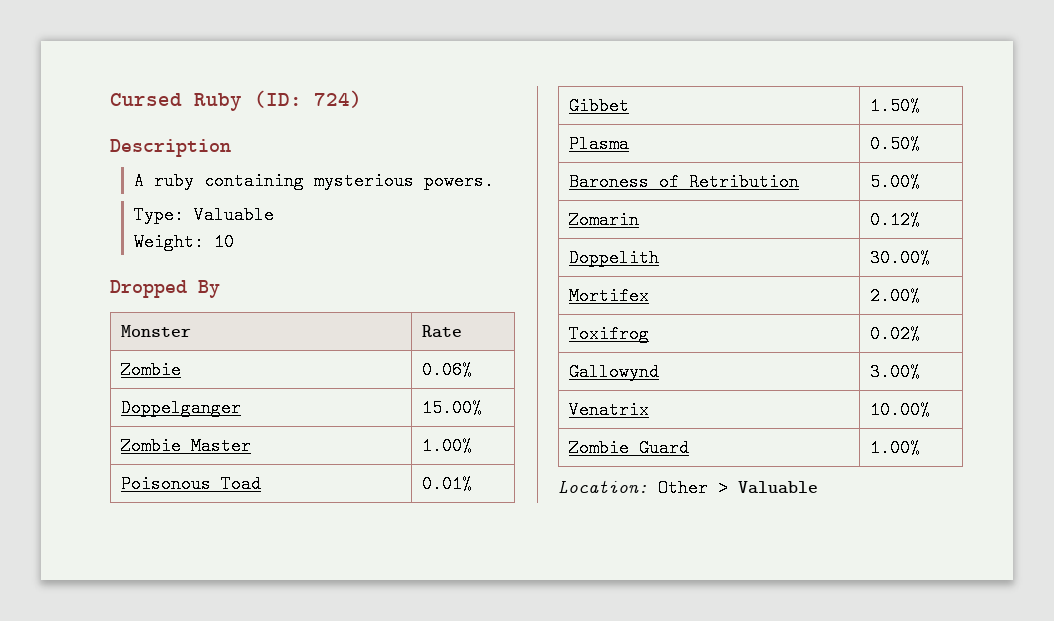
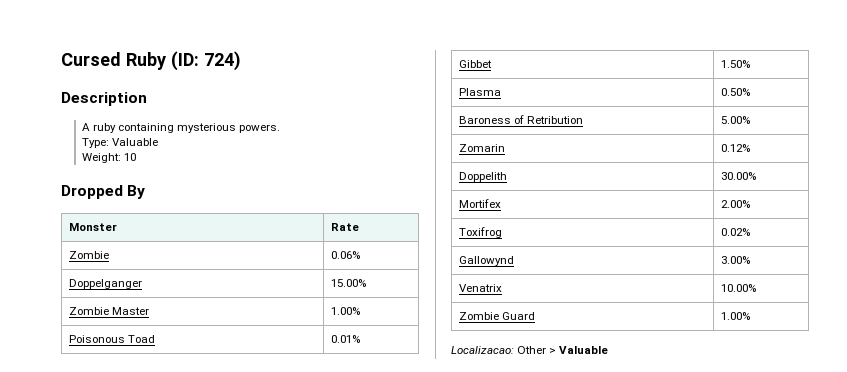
- Location: Other > Valuable
+ Localizacao: Other > Valuable

